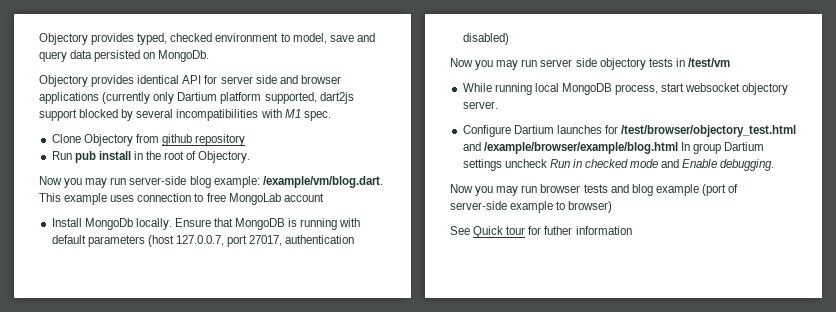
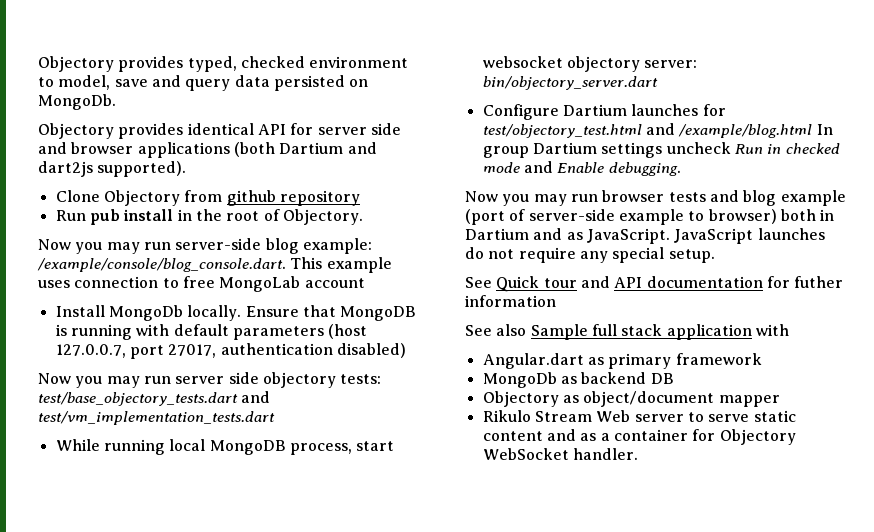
- Objectory provides identical API for server side and browser applications (currently only Dartium platform supported, dart2js support blocked by several incompatibilities with M1 spec.
+ Objectory provides identical API for server side and browser applications (both Dartium and dart2js supported).
- Now you may run server-side blog example: /example/vm/blog.dart. This example uses connection to free MongoLab account
+ Now you may run server-side blog example: /example/console/blog_console.dart. This example uses connection to free MongoLab account
- Now you may run server side objectory tests in /test/vm
+ Now you may run server side objectory tests: test/base_objectory_tests.dart and test/vm_implementation_tests.dart
- While running local MongoDB process, start websocket objectory server.
+ While running local MongoDB process, start websocket objectory server: bin/objectory_server.dart
- Configure Dartium launches for /test/browser/objectory_test.html and /example/browser/example/blog.html In group Dartium settings uncheck Run in checked mode and Enable debugging.
+ Configure Dartium launches for test/objectory_test.html and /example/blog.html In group Dartium settings uncheck Run in checked mode and Enable debugging.
- Now you may run browser tests and blog example (port of server-side example to browser)
+ Now you may run browser tests and blog example (port of server-side example to browser) both in Dartium and as JavaScript. JavaScript launches do not require any special setup.
- See Quick tour for futher information
+ See Quick tour and API documentation for futher information
+ See also Sample full stack application with
+ Angular.dart as primary framework
+ MongoDb as backend DB
+ Objectory as object/document mapper
+ Rikulo Stream Web server to serve static content and as a container for Objectory WebSocket handler.

